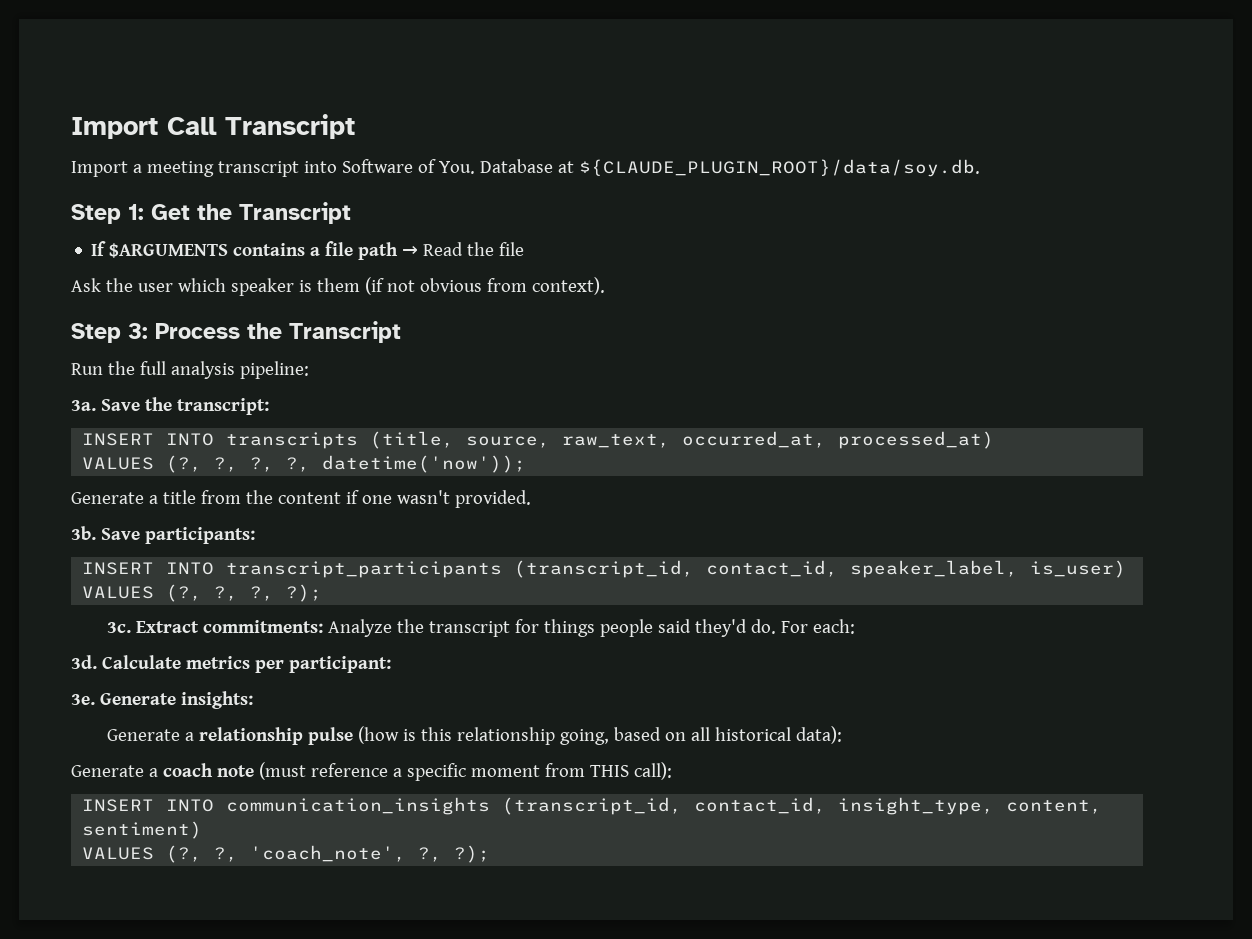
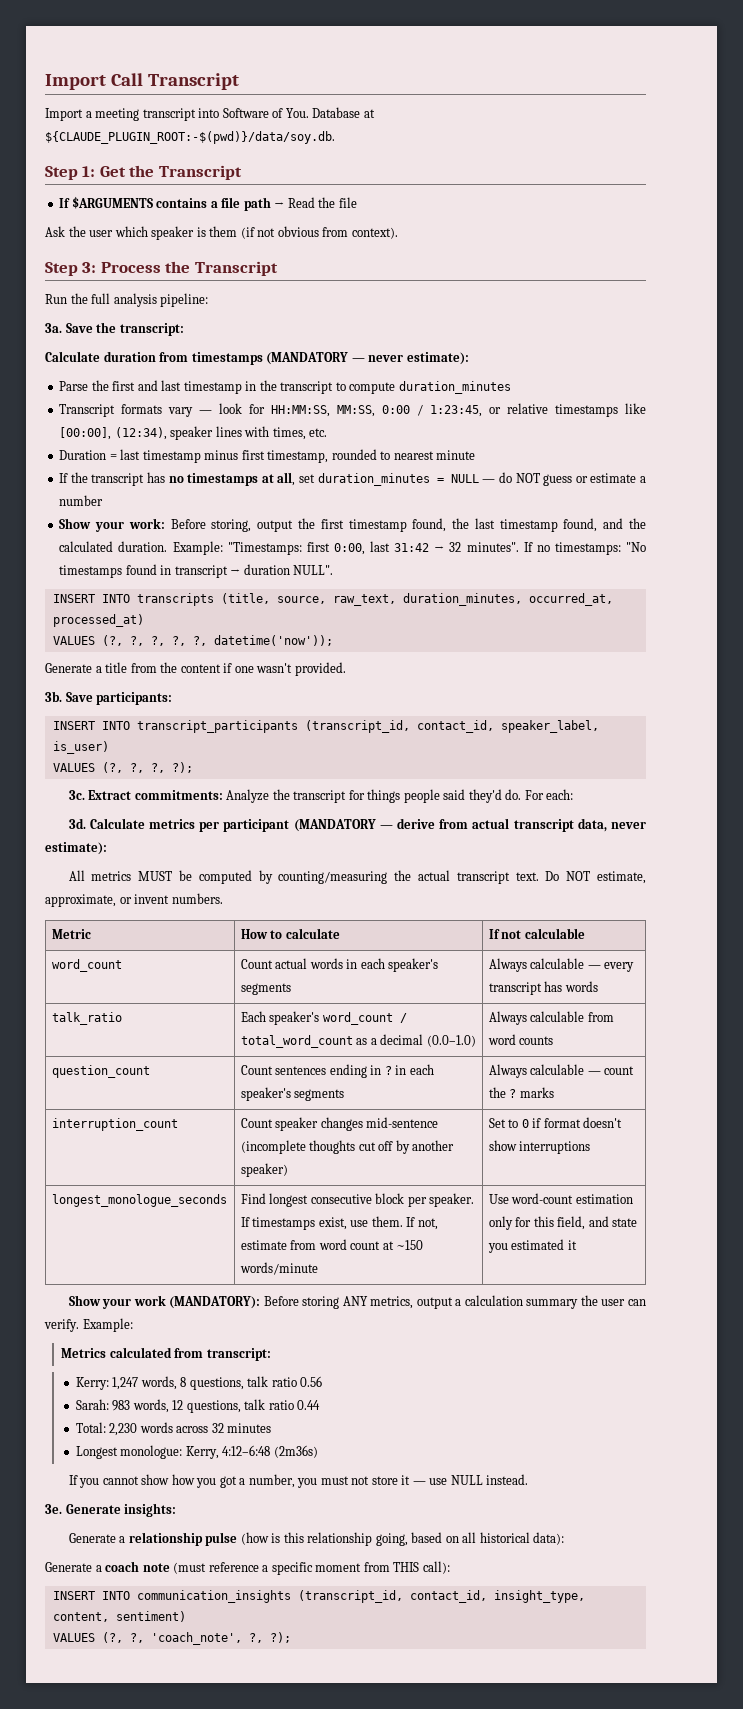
- Import a meeting transcript into Software of You. Database at ${CLAUDE_PLUGIN_ROOT}/data/soy.db.
+ Import a meeting transcript into Software of You. Database at ${CLAUDE_PLUGIN_ROOT:-$(pwd)}/data/soy.db.
+ Calculate duration from timestamps (MANDATORY — never estimate):
+ Parse the first and last timestamp in the transcript to compute duration_minutes
+ Transcript formats vary — look for HH:MM:SS, MM:SS, 0:00 / 1:23:45, or relative timestamps like [00:00], (12:34), speaker lines with times, etc.
+ Duration = last timestamp minus first timestamp, rounded to nearest minute
+ If the transcript has no timestamps at all, set duration_minutes = NULL — do NOT guess or estimate a number
+ Show your work: Before storing, output the first timestamp found, the last timestamp found, and the calculated duration. Example: "Timestamps: first 0:00, last 31:42 → 32 minutes". If no timestamps: "No timestamps found in transcript → duration NULL".
- INSERT INTO transcripts (title, source, raw_text, occurred_at, processed_at)
+ INSERT INTO transcripts (title, source, raw_text, duration_minutes, occurred_at, processed_at)
- VALUES (?, ?, ?, ?, datetime('now'));
+ VALUES (?, ?, ?, ?, ?, datetime('now'));
- Calculate metrics per participant:
+ Calculate metrics per participant (MANDATORY — derive from actual transcript data, never estimate):
+ All metrics MUST be computed by counting/measuring the actual transcript text. Do NOT estimate, approximate, or invent numbers.
+ Metric | How to calculate | If not calculable
+ word_count | Count actual words in each speaker's segments | Always calculable — every transcript has words
+ talk_ratio | Each speaker's word_count / total_word_count as a decimal (0.0–1.0) | Always calculable from word counts
+ question_count | Count sentences ending in ? in each speaker's segments | Always calculable — count the ? marks
+ interruption_count | Count speaker changes mid-sentence (incomplete thoughts cut off by another speaker) | Set to 0 if format doesn't show interruptions
+ longest_monologue_seconds | Find longest consecutive block per speaker. If timestamps exist, use them. If not, estimate from word count at ~150 words/minute | Use word-count estimation only for this field, and state you estimated it
+ Show your work (MANDATORY): Before storing ANY metrics, output a calculation summary the user can verify. Example:
+ Metrics calculated from transcript:
+ Kerry: 1,247 words, 8 questions, talk ratio 0.56
+ Sarah: 983 words, 12 questions, talk ratio 0.44
+ Total: 2,230 words across 32 minutes
+ Longest monologue: Kerry, 4:12–6:48 (2m36s)
+ If you cannot show how you got a number, you must not store it — use NULL instead.

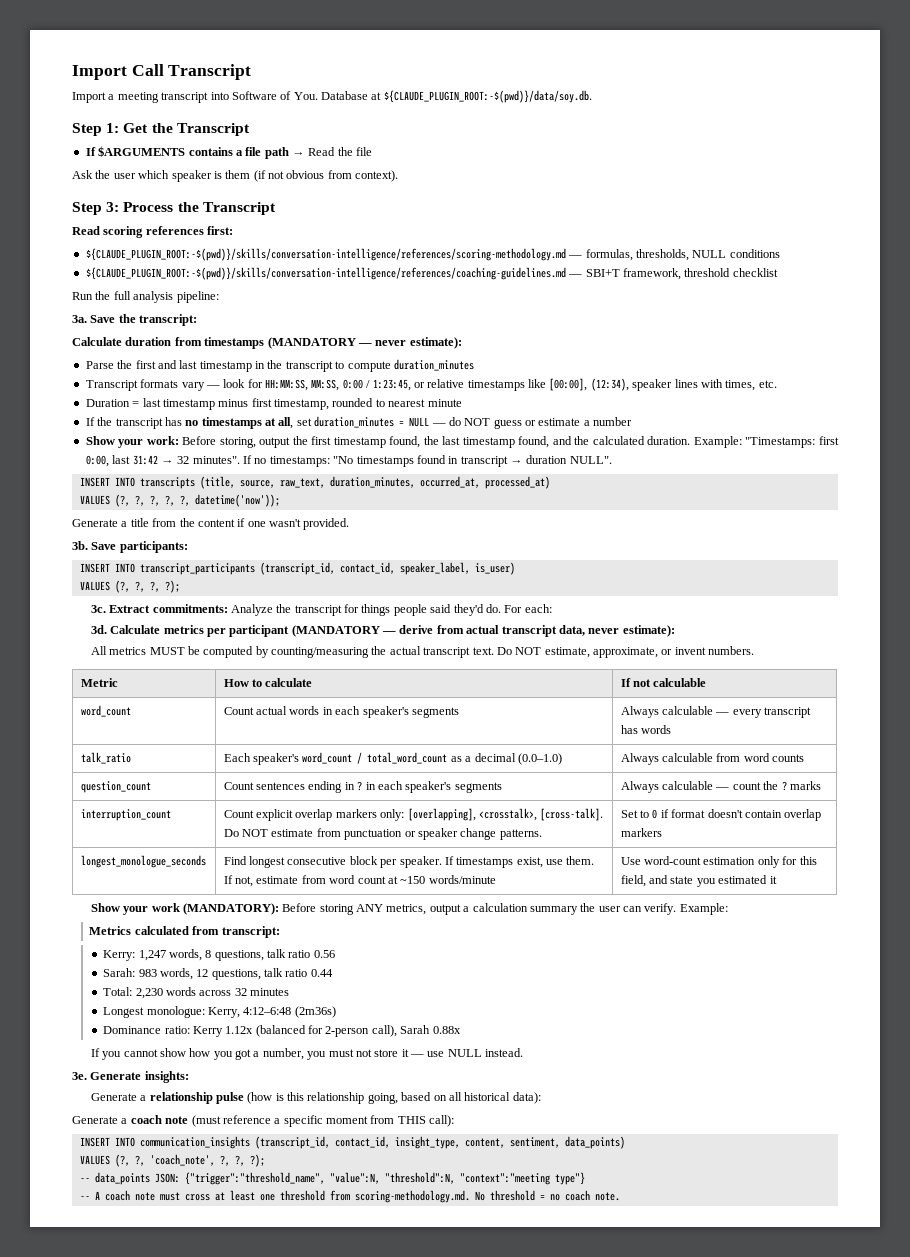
+ Read scoring references first:
+ ${CLAUDE_PLUGIN_ROOT:-$(pwd)}/skills/conversation-intelligence/references/scoring-methodology.md — formulas, thresholds, NULL conditions
+ ${CLAUDE_PLUGIN_ROOT:-$(pwd)}/skills/conversation-intelligence/references/coaching-guidelines.md — SBI+T framework, threshold checklist
- interruption_count | Count speaker changes mid-sentence (incomplete thoughts cut off by another speaker) | Set to 0 if format doesn't show interruptions
+ interruption_count | Count explicit overlap markers only: [overlapping], <crosstalk>, [cross-talk]. Do NOT estimate from punctuation or speaker change patterns. | Set to 0 if format doesn't contain overlap markers
+ Dominance ratio: Kerry 1.12x (balanced for 2-person call), Sarah 0.88x
- INSERT INTO communication_insights (transcript_id, contact_id, insight_type, content, sentiment)
+ INSERT INTO communication_insights (transcript_id, contact_id, insight_type, content, sentiment, data_points)
- VALUES (?, ?, 'coach_note', ?, ?);
+ VALUES (?, ?, 'coach_note', ?, ?, ?);
+ -- data_points JSON: {"trigger":"threshold_name", "value":N, "threshold":N, "context":"meeting type"}
+ -- A coach note must cross at least one threshold from scoring-methodology.md. No threshold = no coach note.

